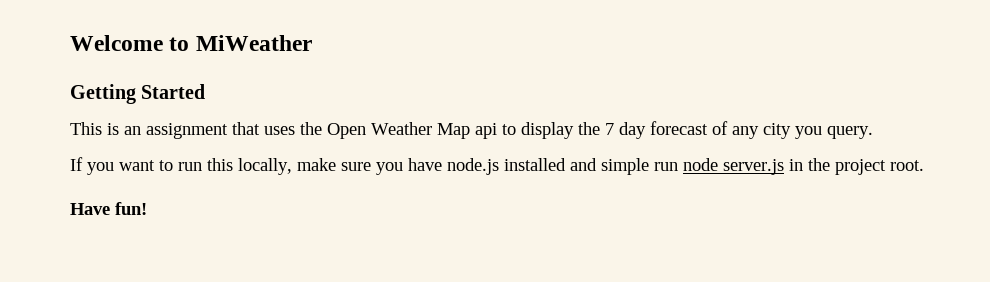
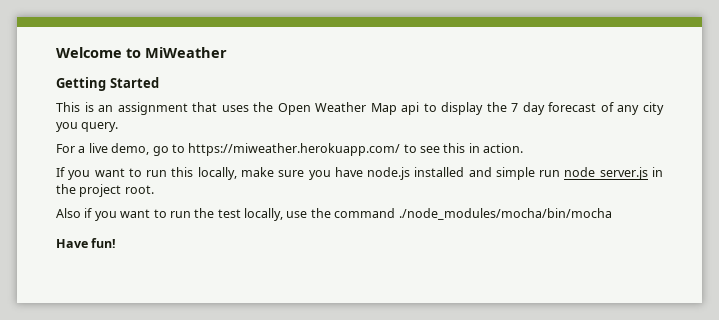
+ For a live demo, go to https://miweather.herokuapp.com/ to see this in action.
+ Also if you want to run the test locally, use the command ./node_modules/mocha/bin/mocha

